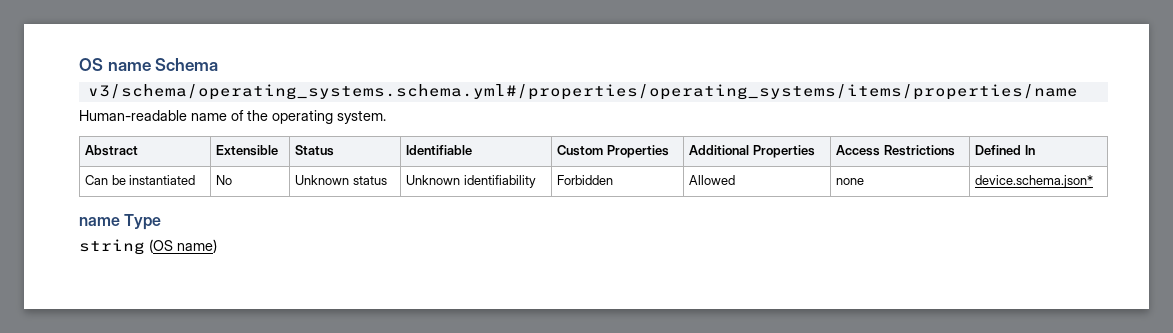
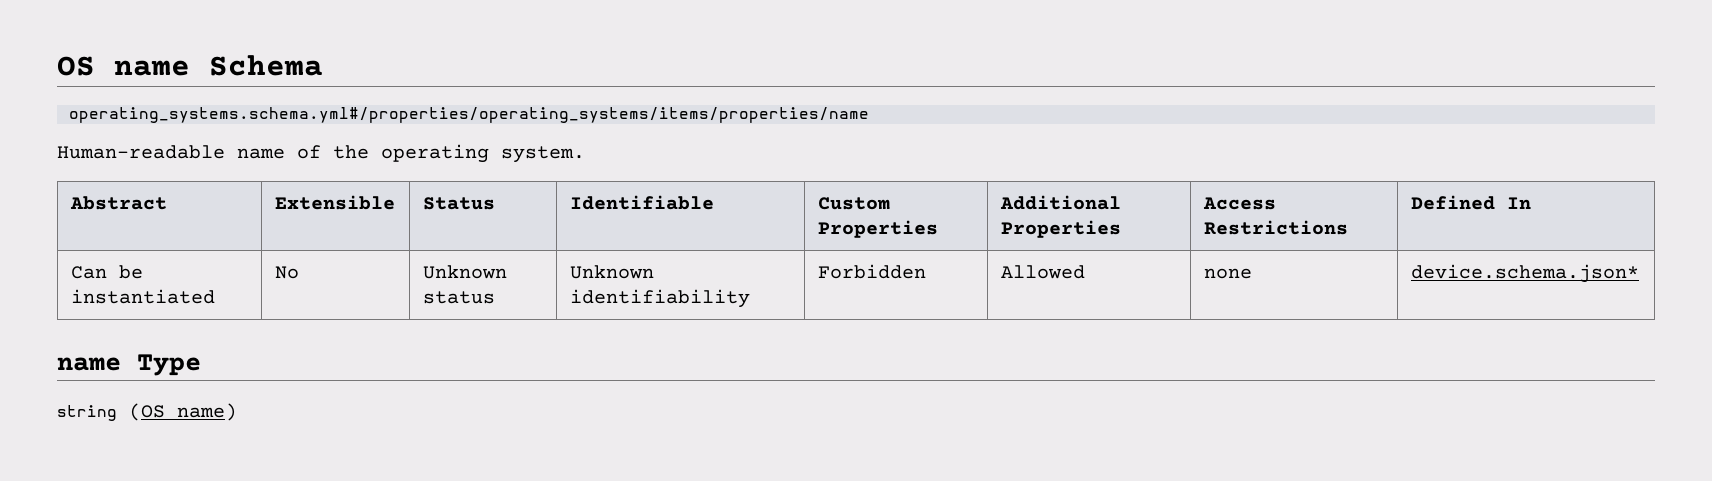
- v3/schema/operating_systems.schema.yml#/properties/operating_systems/items/properties/name
+ operating_systems.schema.yml#/properties/operating_systems/items/properties/name

